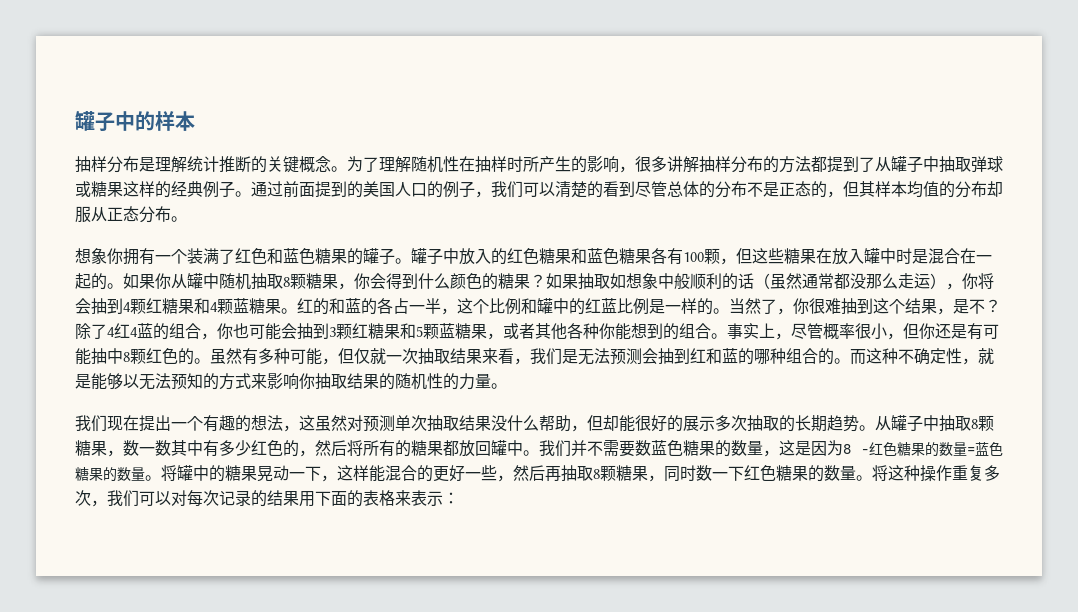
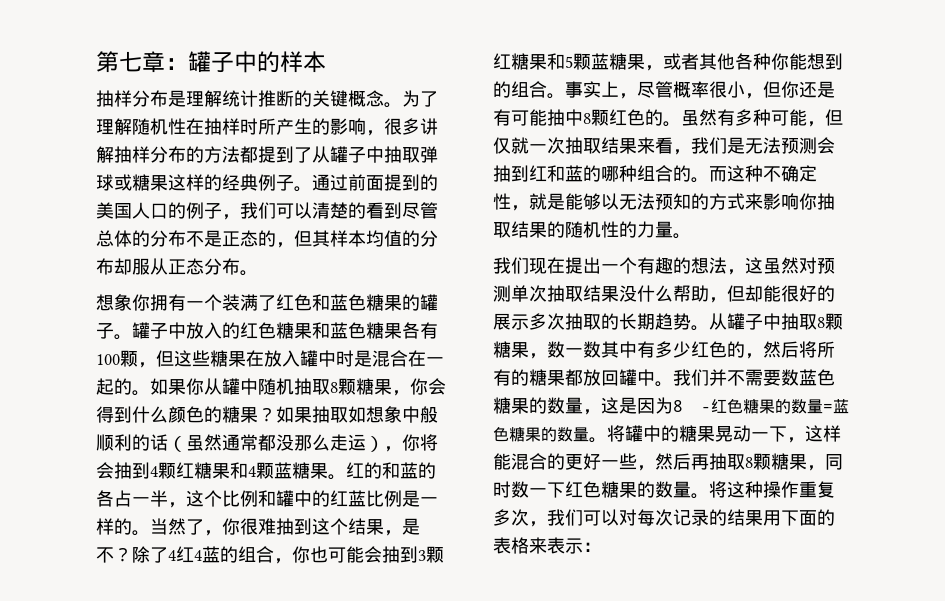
- 罐子中的样本
+ 第七章：罐子中的样本

